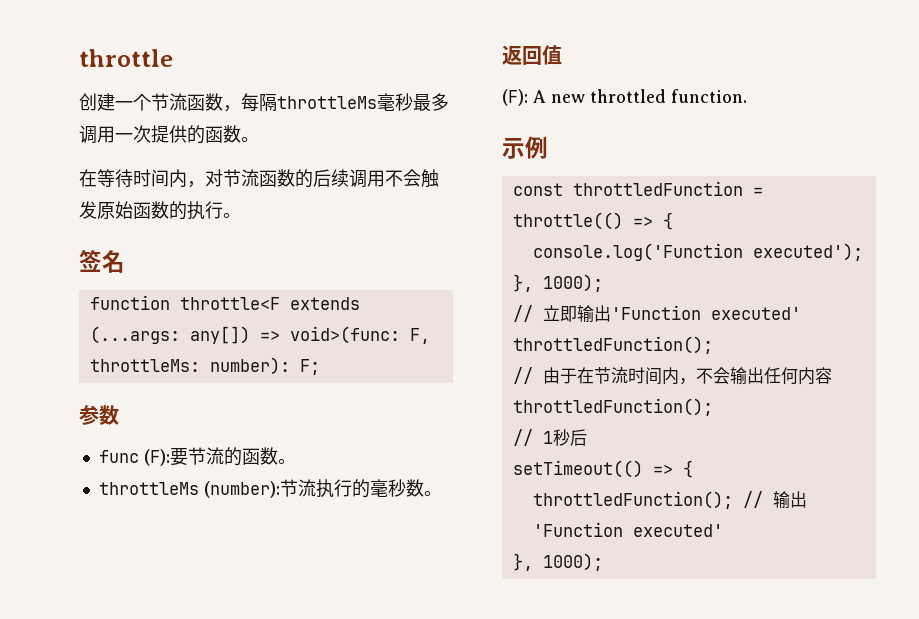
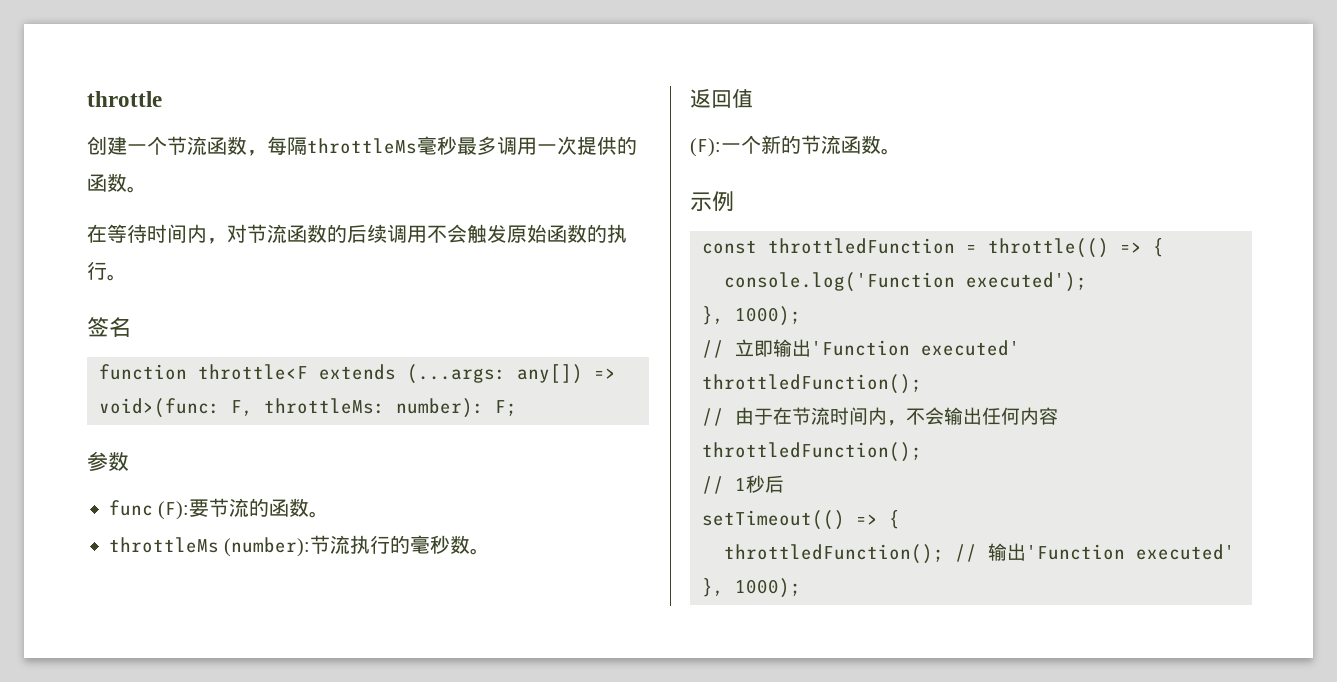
- (F): A new throttled function.
+ (F):一个新的节流函数。

